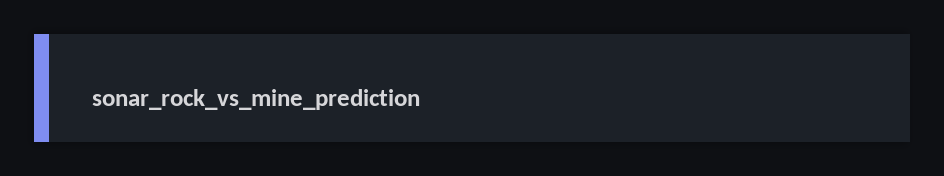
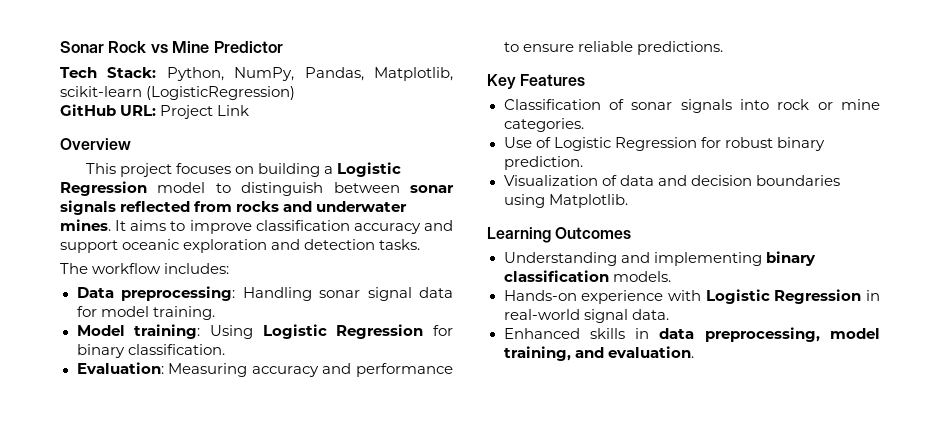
- sonar_rock_vs_mine_prediction
+ Sonar Rock vs Mine Predictor
+ Tech Stack: Python, NumPy, Pandas, Matplotlib, scikit-learn (LogisticRegression)
+ GitHub URL: Project Link
+ Overview
+ This project focuses on building a Logistic Regression model to distinguish between sonar signals reflected from rocks and underwater mines. It aims to improve classification accuracy and support oceanic exploration and detection tasks.
+ The workflow includes:
+ Data preprocessing: Handling sonar signal data for model training.
+ Model training: Using Logistic Regression for binary classification.
+ Evaluation: Measuring accuracy and performance to ensure reliable predictions.
+ Key Features
+ Classification of sonar signals into rock or mine categories.
+ Use of Logistic Regression for robust binary prediction.
+ Visualization of data and decision boundaries using Matplotlib.
+ Learning Outcomes
+ Understanding and implementing binary classification models.
+ Hands-on experience with Logistic Regression in real-world signal data.
+ Enhanced skills in data preprocessing, model training, and evaluation.

